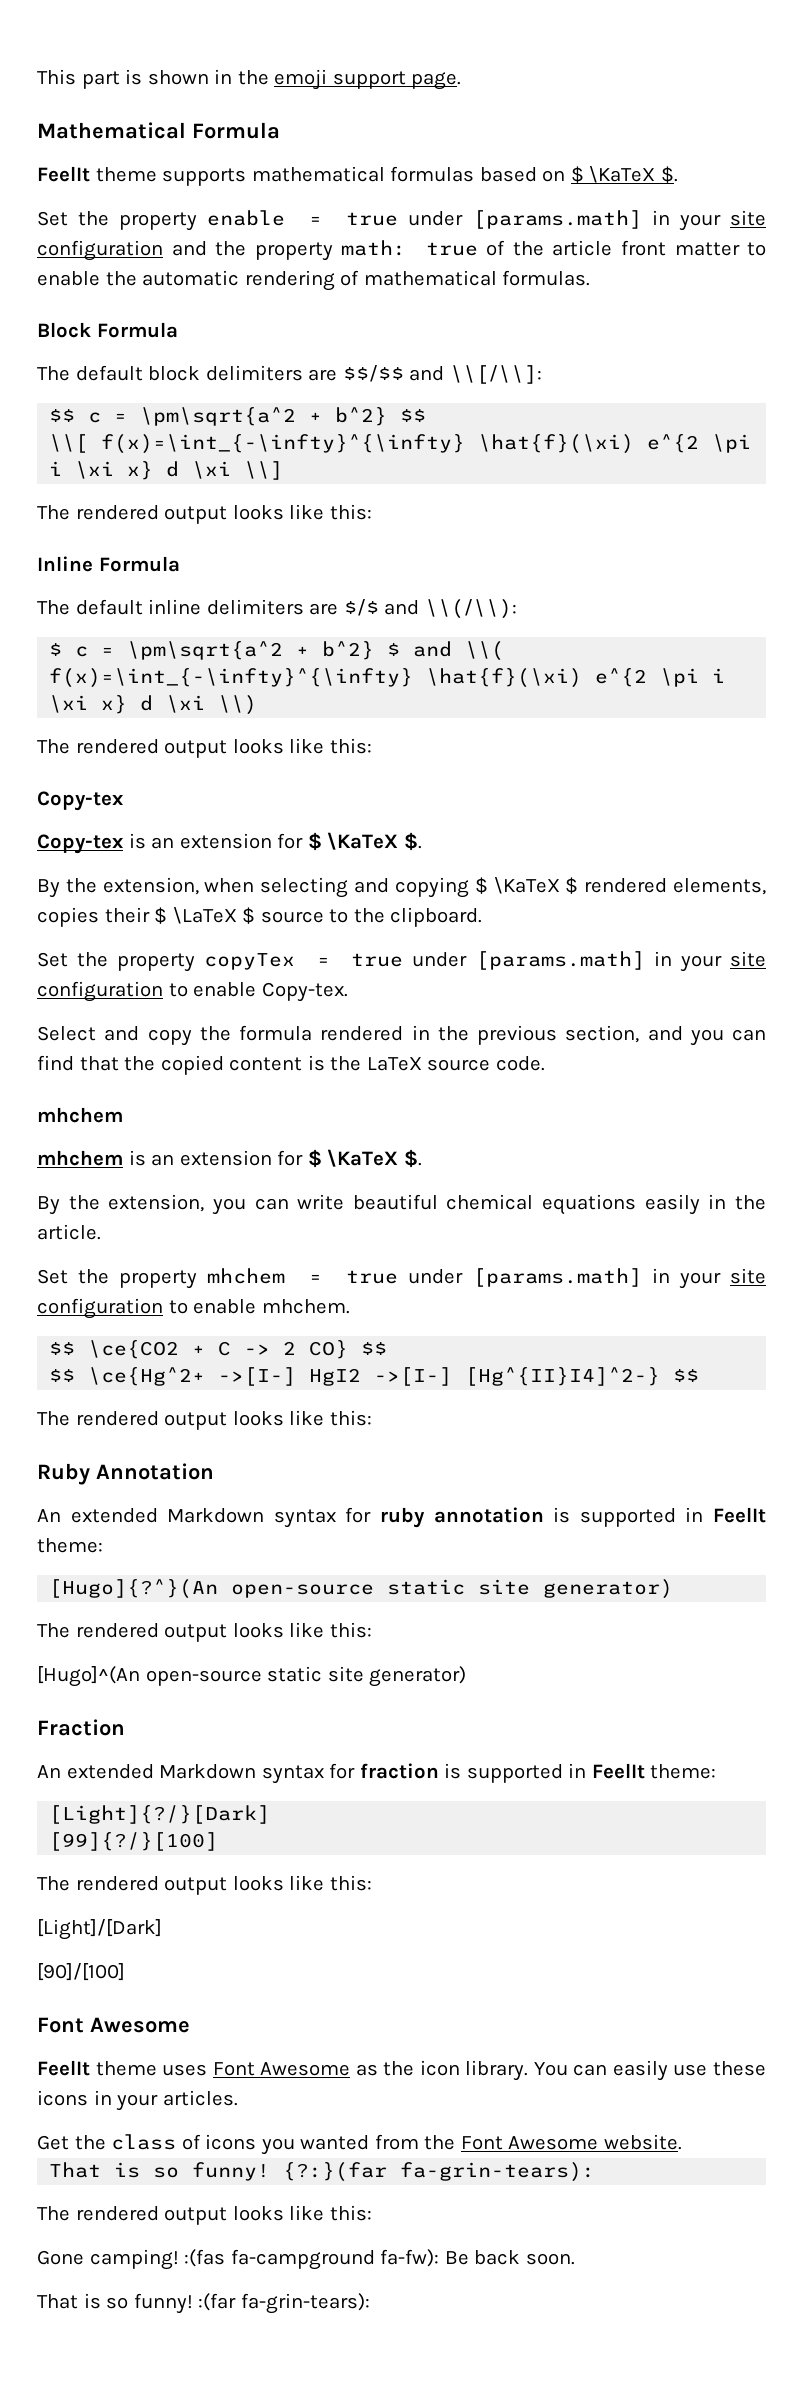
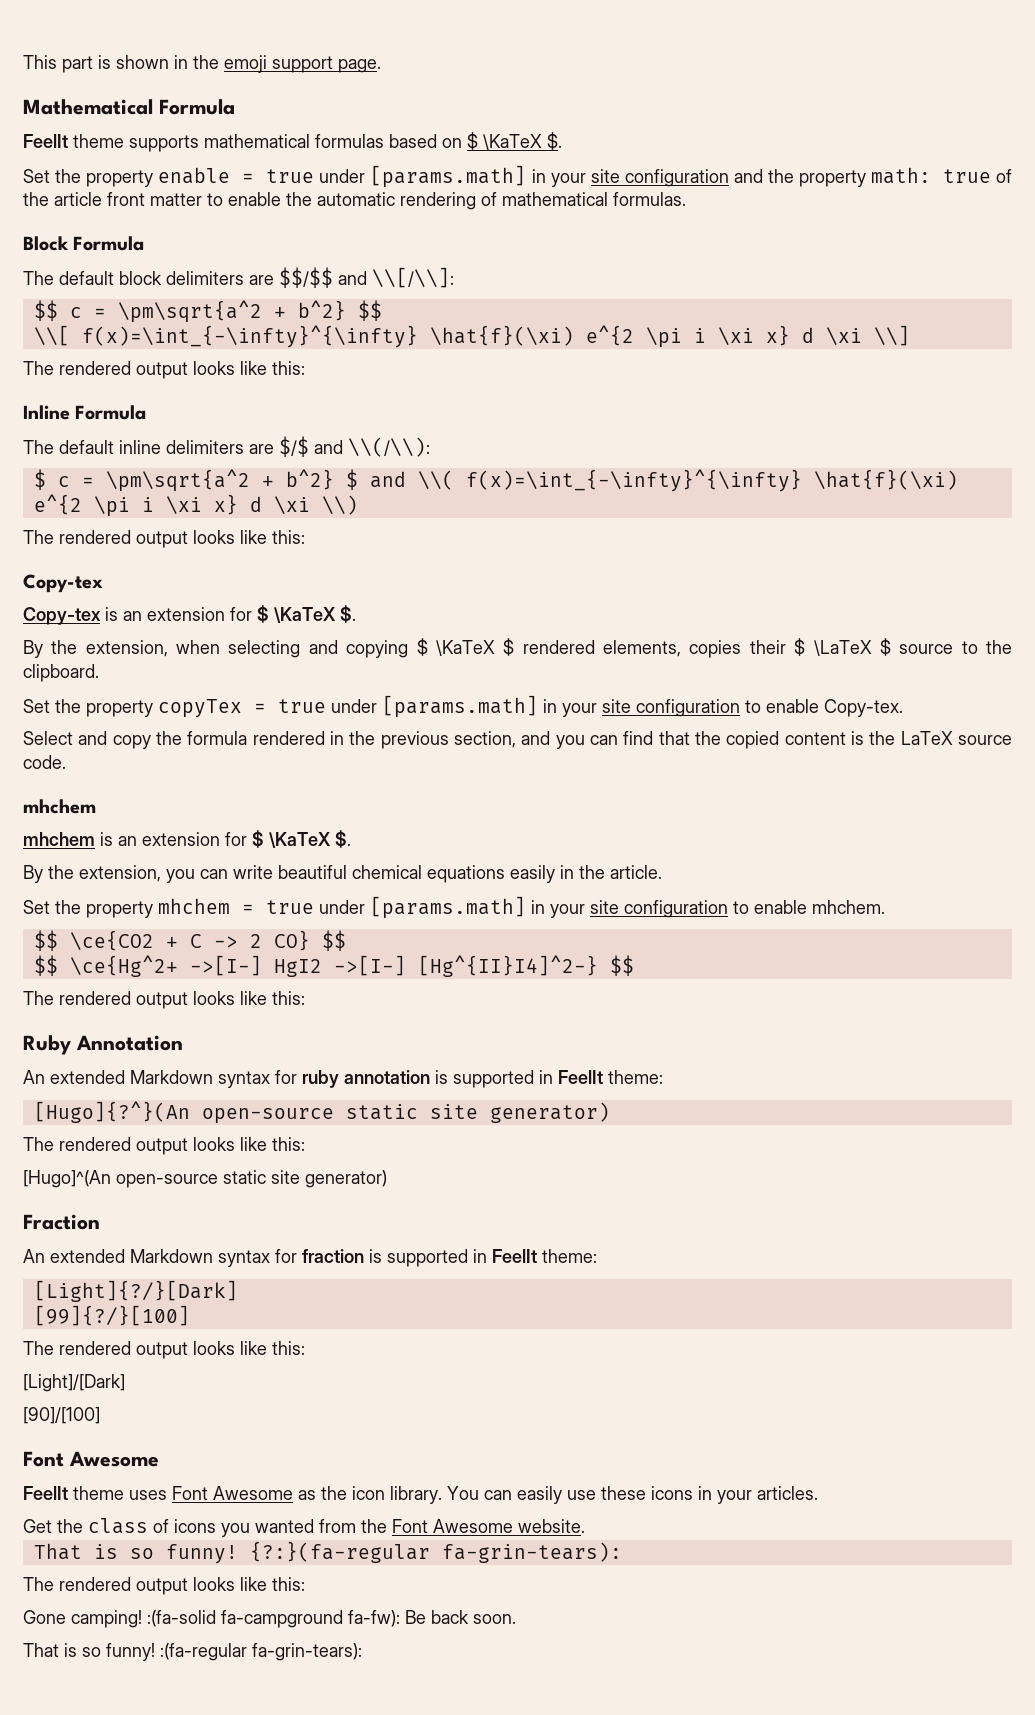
- {?:}(far fa-grin-tears):
+ {?:}(fa-regular fa-grin-tears):
- Gone camping! :(fas fa-campground fa-fw): Be back soon.
+ Gone camping! :(fa-solid fa-campground fa-fw): Be back soon.
- That is so funny! :(far fa-grin-tears):
+ That is so funny! :(fa-regular fa-grin-tears):

